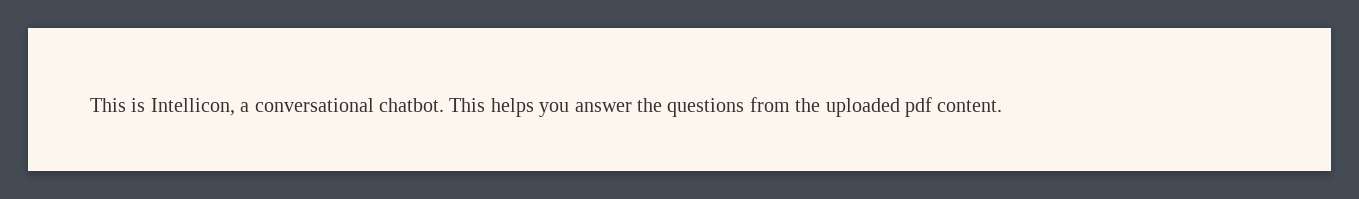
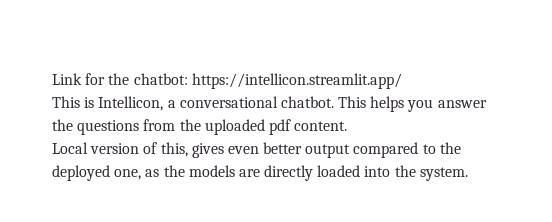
+ Link for the chatbot: https://intellicon.streamlit.app/
+ Local version of this, gives even better output compared to the deployed one, as the models are directly loaded into the system.

